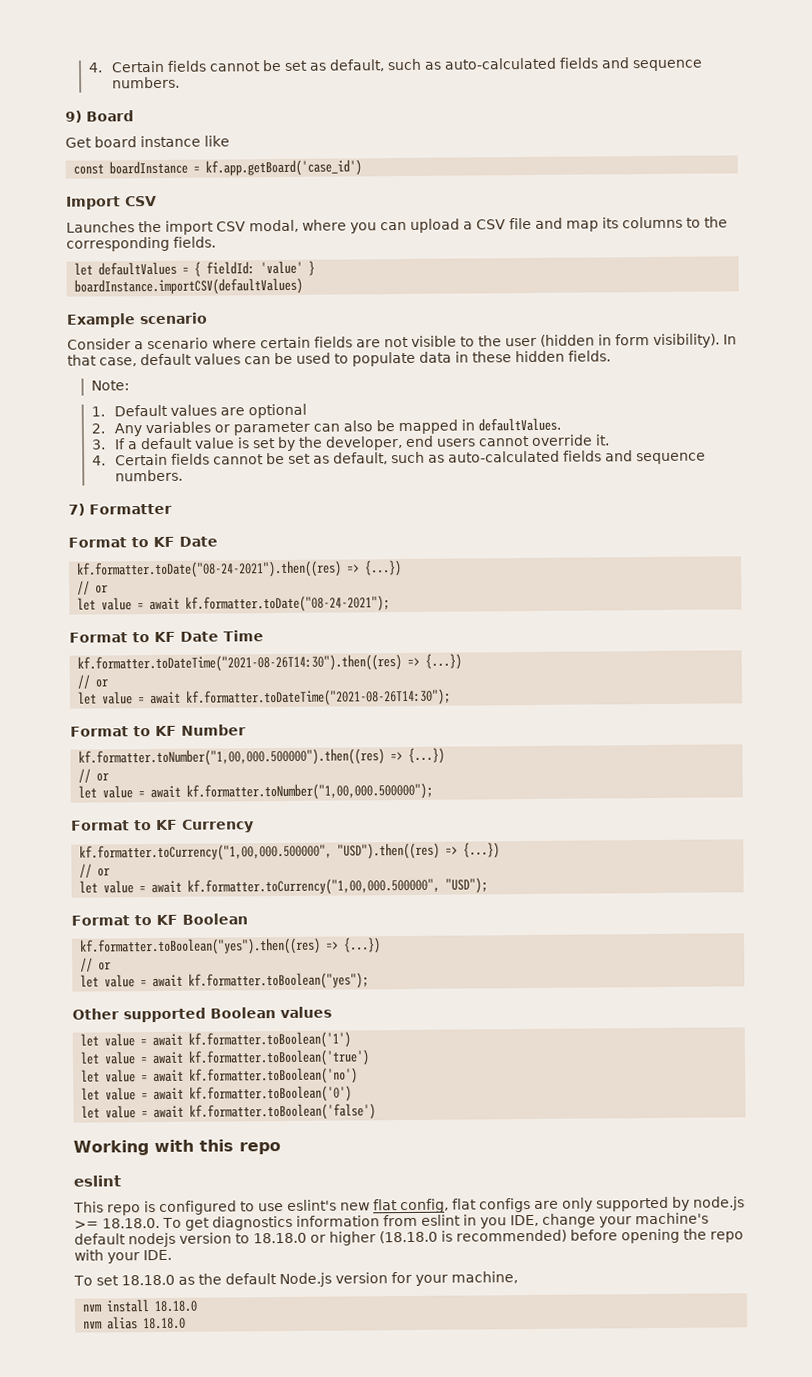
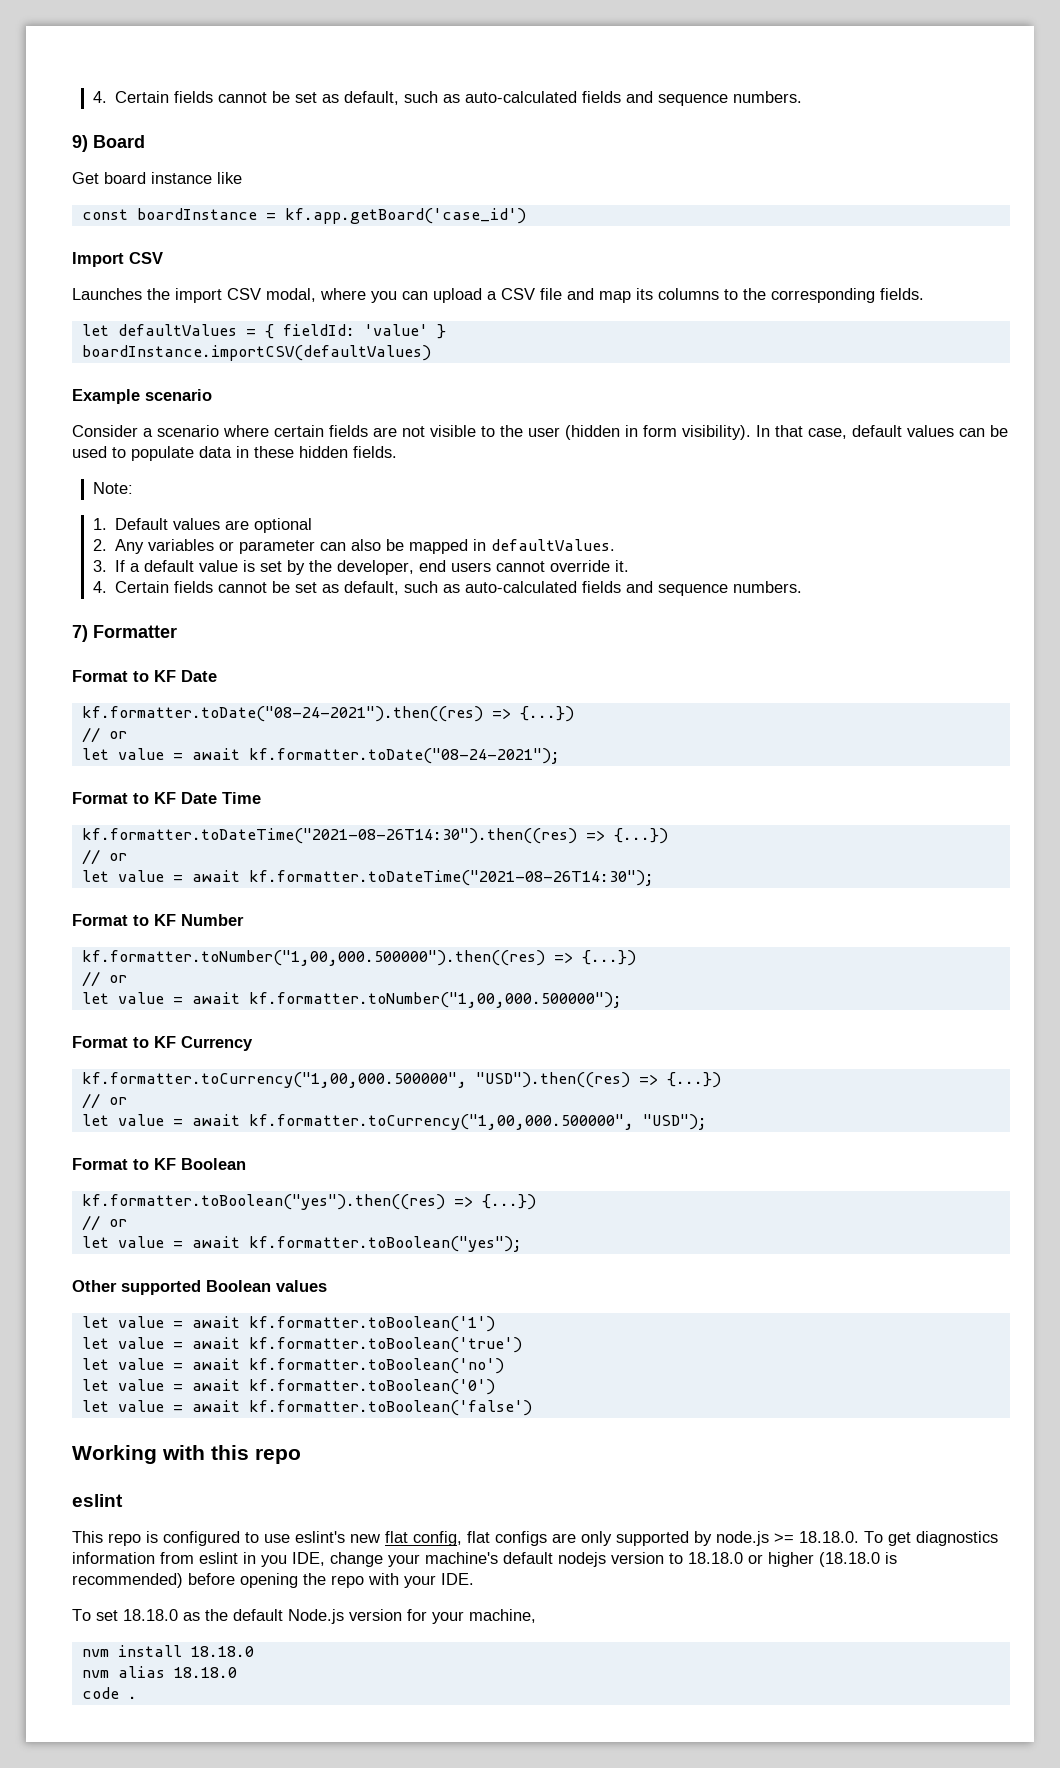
+ code .

